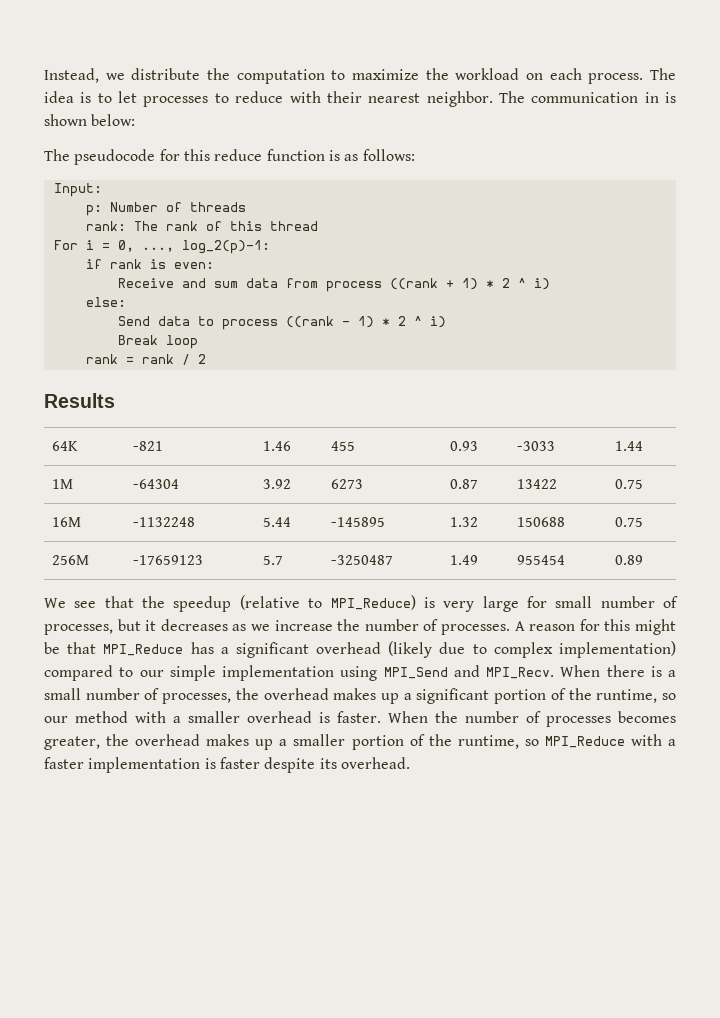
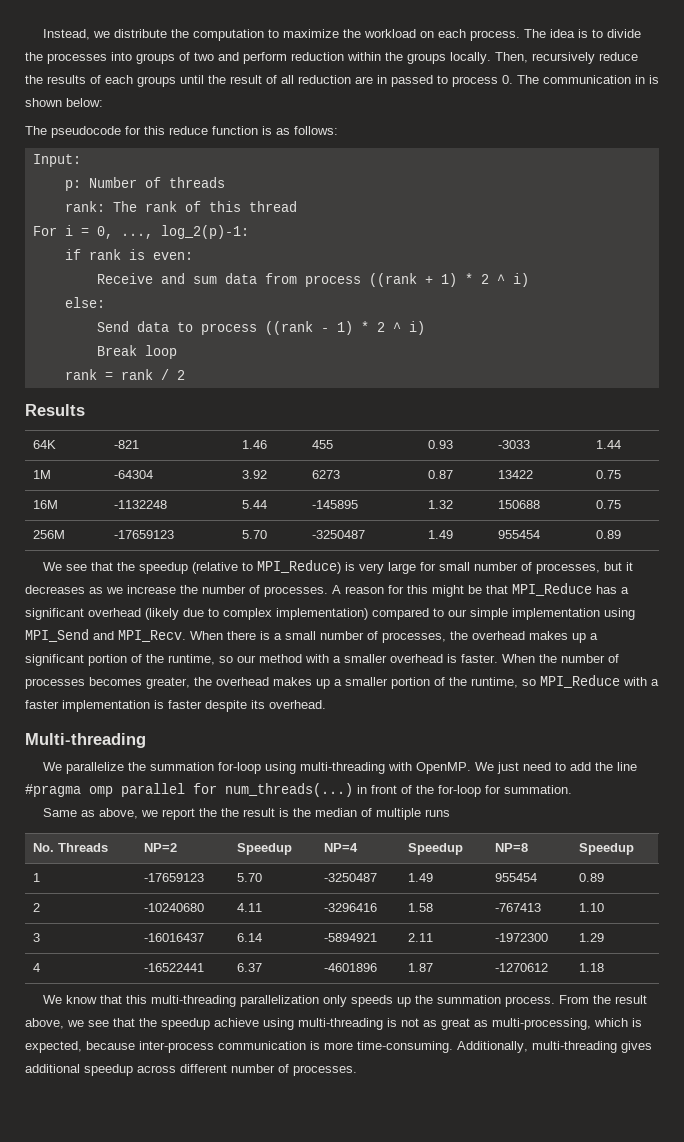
- The idea is to let processes to reduce with their nearest neighbor. The communication in is shown below:
+ The idea is to divide the processes into groups of two and perform reduction within the groups locally. Then, recursively reduce the results of each groups until the result of all reduction are in passed to process 0. The communication in is shown below:
- 256M | -17659123 | 5.7 | -3250487 | 1.49 | 955454 | 0.89
+ 256M | -17659123 | 5.70 | -3250487 | 1.49 | 955454 | 0.89
+ Multi-threading
+ We parallelize the summation for-loop using multi-threading with OpenMP. We just need to add the line #pragma omp parallel for num_threads(...) in front of the for-loop for summation.
+ Same as above, we report the the result is the median of multiple runs
+ No. Threads | NP=2 | Speedup | NP=4 | Speedup | NP=8 | Speedup
+ 1 | -17659123 | 5.70 | -3250487 | 1.49 | 955454 | 0.89
+ 2 | -10240680 | 4.11 | -3296416 | 1.58 | -767413 | 1.10
+ 3 | -16016437 | 6.14 | -5894921 | 2.11 | -1972300 | 1.29
+ 4 | -16522441 | 6.37 | -4601896 | 1.87 | -1270612 | 1.18
+ We know that this multi-threading parallelization only speeds up the summation process. From the result above, we see that the speedup achieve using multi-threading is not as great as multi-processing, which is expected, because inter-process communication is more time-consuming. Additionally, multi-threading gives additional speedup across different number of processes.

